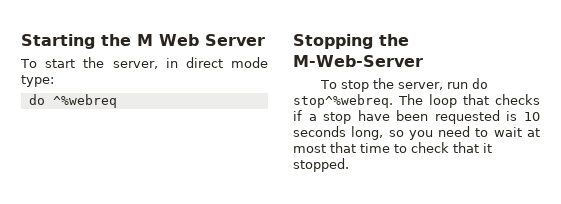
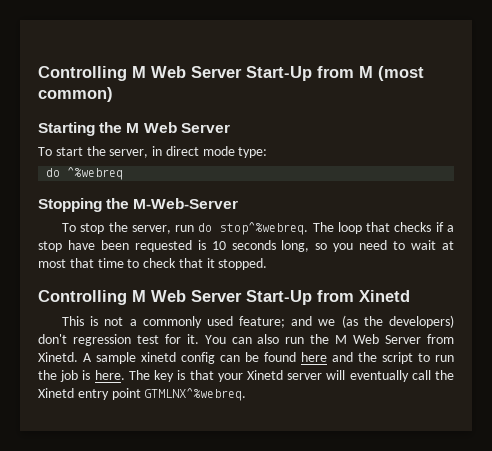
+ Controlling M Web Server Start-Up from M (most common)
+ Controlling M Web Server Start-Up from Xinetd
+ This is not a commonly used feature; and we (as the developers) don't regression test for it. You can also run the M Web Server from Xinetd. A sample xinetd config can be found here and the script to run the job is here. The key is that your Xinetd server will eventually call the Xinetd entry point GTMLNX^%webreq.

